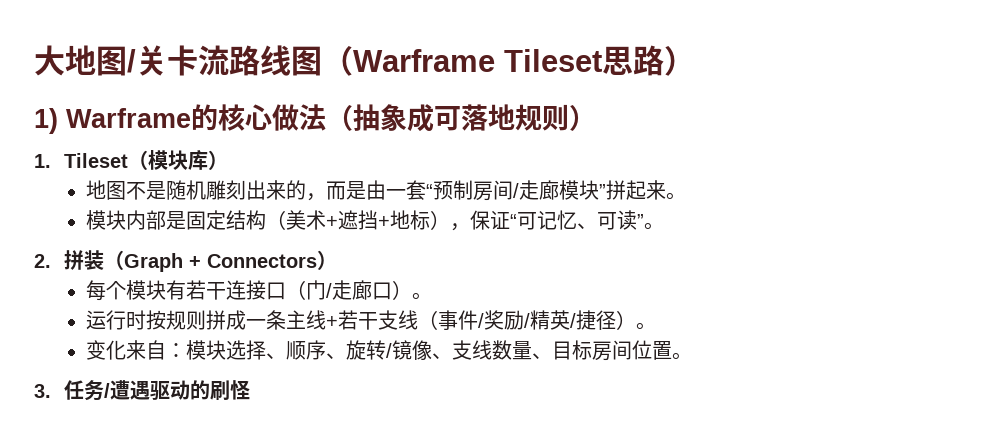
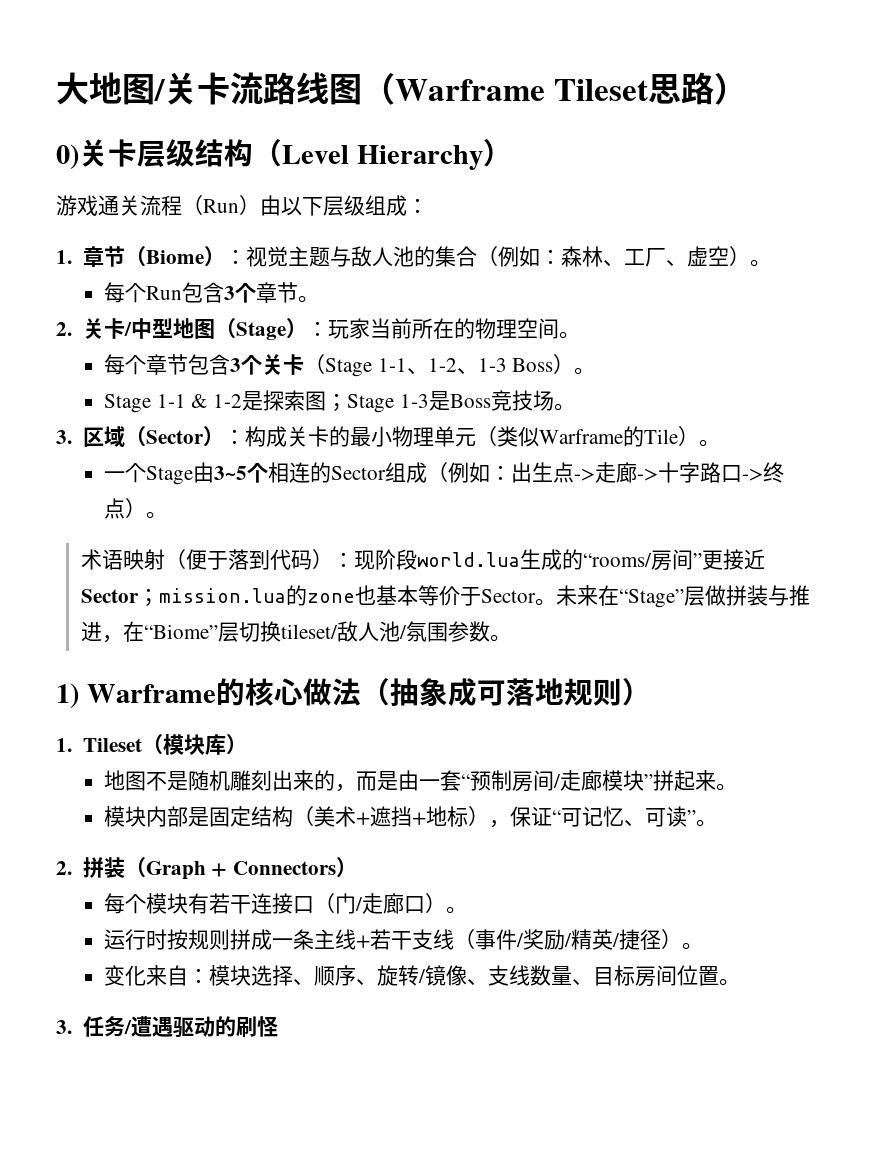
+ 0)关卡层级结构（Level Hierarchy）
+ 游戏通关流程（Run）由以下层级组成：
+ 1.章节（Biome）：视觉主题与敌人池的集合（例如：森林、工厂、虚空）。
+ 每个Run包含3个章节。
+ 2.关卡/中型地图（Stage）：玩家当前所在的物理空间。
+ 每个章节包含3个关卡（Stage 1-1、1-2、1-3 Boss）。
+ Stage 1-1 & 1-2是探索图；Stage 1-3是Boss竞技场。
+ 3.区域（Sector）：构成关卡的最小物理单元（类似Warframe的Tile）。
+ 一个Stage由3~5个相连的Sector组成（例如：出生点->走廊->十字路口->终点）。
+ 术语映射（便于落到代码）：现阶段world.lua生成的“rooms/房间”更接近Sector；mission.lua的zone也基本等价于Sector。未来在“Stage”层做拼装与推进，在“Biome”层切换tileset/敌人池/氛围参数。

